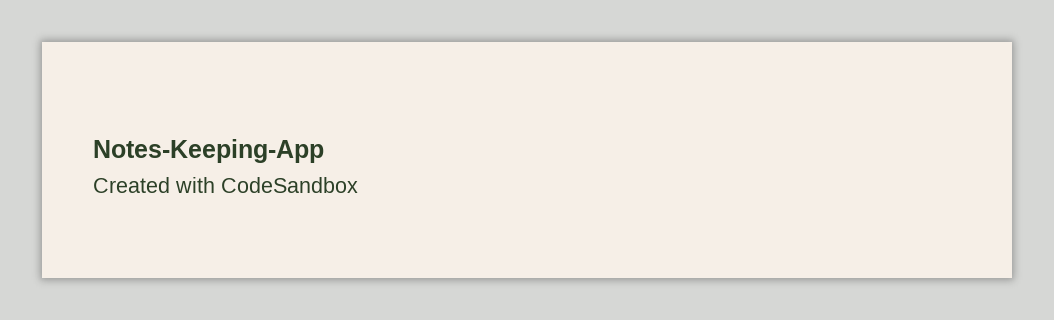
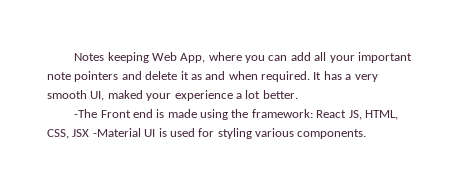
- Notes-Keeping-App
- Created with CodeSandbox
+ Notes keeping Web App, where you can add all your important note pointers and delete it as and when required. It has a very smooth UI, maked your experience a lot better.
+ -The Front end is made using the framework: React JS, HTML, CSS, JSX -Material UI is used for styling various components.

